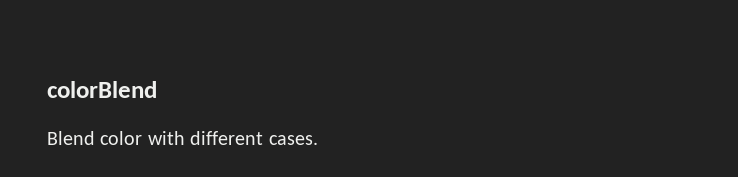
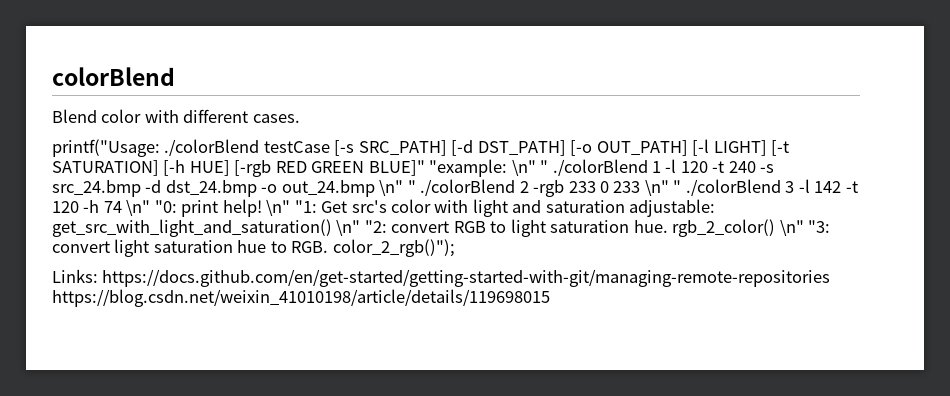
+ printf("Usage: ./colorBlend testCase [-s SRC_PATH] [-d DST_PATH] [-o OUT_PATH] [-l LIGHT] [-t SATURATION] [-h HUE] [-rgb RED GREEN BLUE]" "example: \n" " ./colorBlend 1 -l 120 -t 240 -s src_24.bmp -d dst_24.bmp -o out_24.bmp \n" " ./colorBlend 2 -rgb 233 0 233 \n" " ./colorBlend 3 -l 142 -t 120 -h 74 \n" "0: print help! \n" "1: Get src's color with light and saturation adjustable: get_src_with_light_and_saturation() \n" "2: convert RGB to light saturation hue. rgb_2_color() \n" "3: convert light saturation hue to RGB. color_2_rgb()");
+ Links: https://docs.github.com/en/get-started/getting-started-with-git/managing-remote-repositories https://blog.csdn.net/weixin_41010198/article/details/119698015

